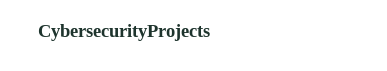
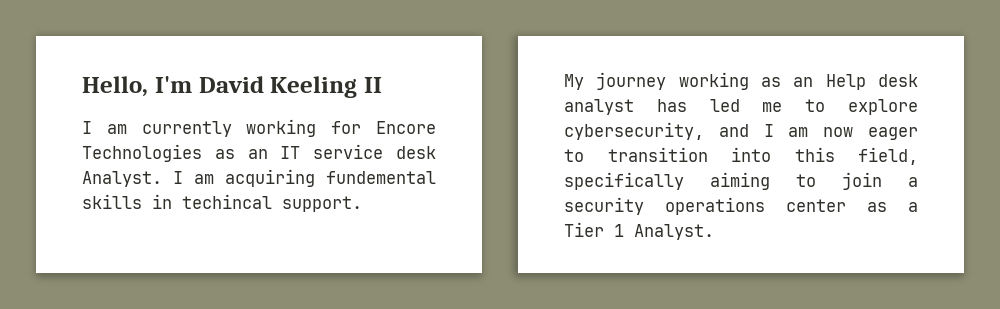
- CybersecurityProjects
+ Hello, I'm David Keeling II
+ I am currently working for Encore Technologies as an IT service desk Analyst. I am acquiring fundemental skills in techincal support.
+ My journey working as an Help desk analyst has led me to explore cybersecurity, and I am now eager to transition into this field, specifically aiming to join a security operations center as a Tier 1 Analyst.

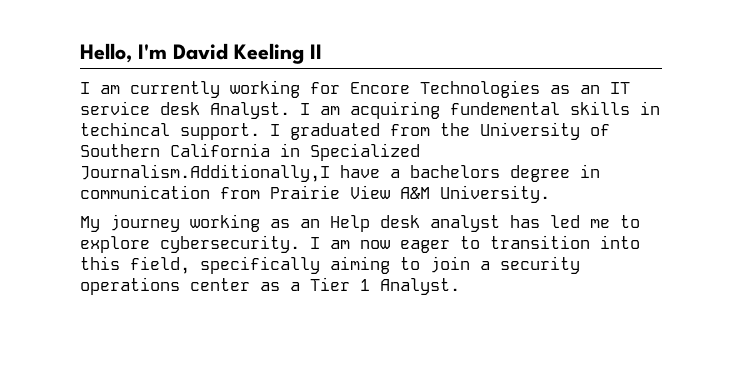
+ I graduated from the University of Southern California in Specialized Journalism.Additionally,I have a bachelors degree in communication from Prairie View A&M University.
- My journey working as an Help desk analyst has led me to explore cybersecurity, and I am now eager to transition into this field, specifically aiming to join a security operations center as a Tier 1 Analyst.
+ My journey working as an Help desk analyst has led me to explore cybersecurity. I am now eager to transition into this field, specifically aiming to join a security operations center as a Tier 1 Analyst.

